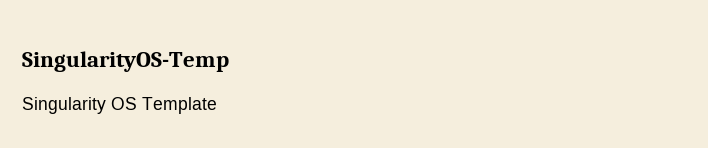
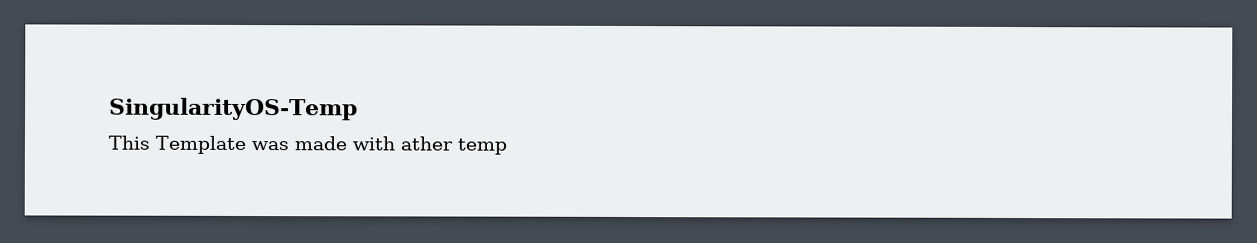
- Singularity OS Template
+ This Template was made with ather temp

